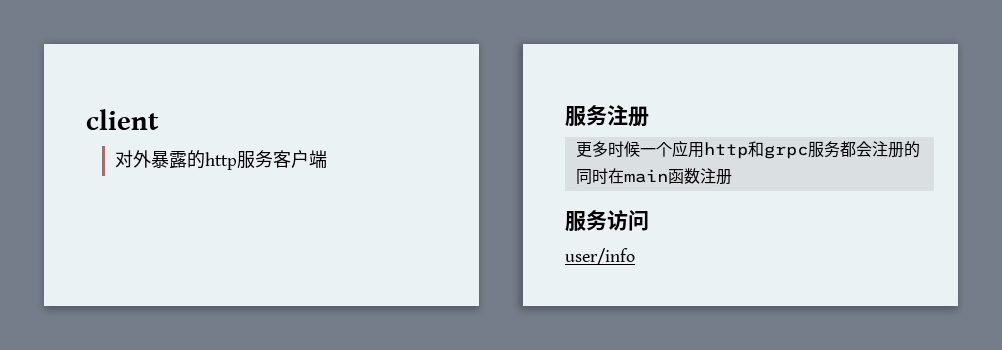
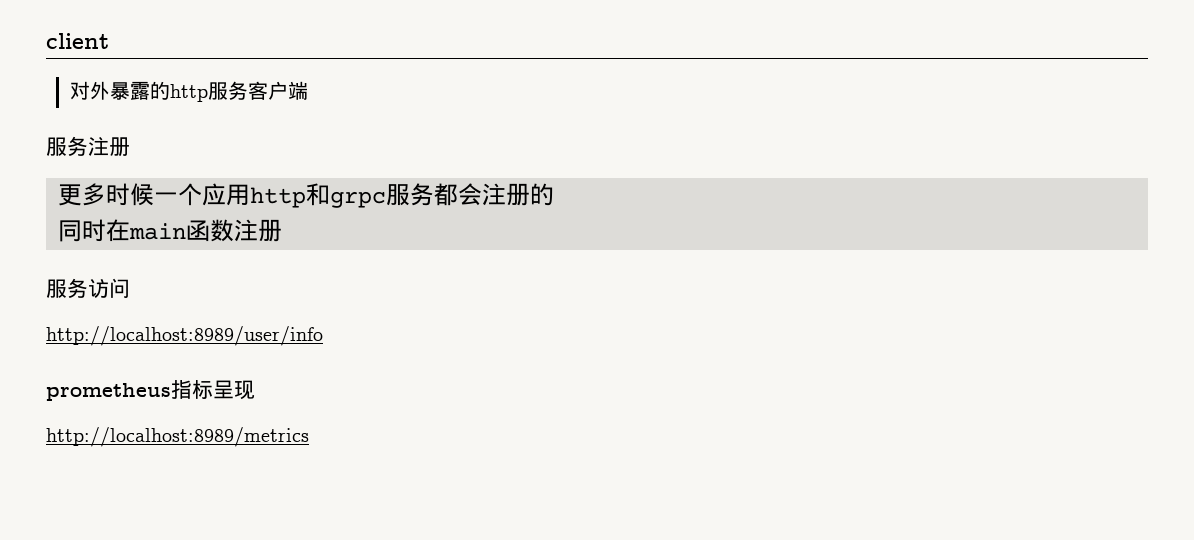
- user/info
+ http://localhost:8989/user/info
+ prometheus指标呈现
+ http://localhost:8989/metrics

